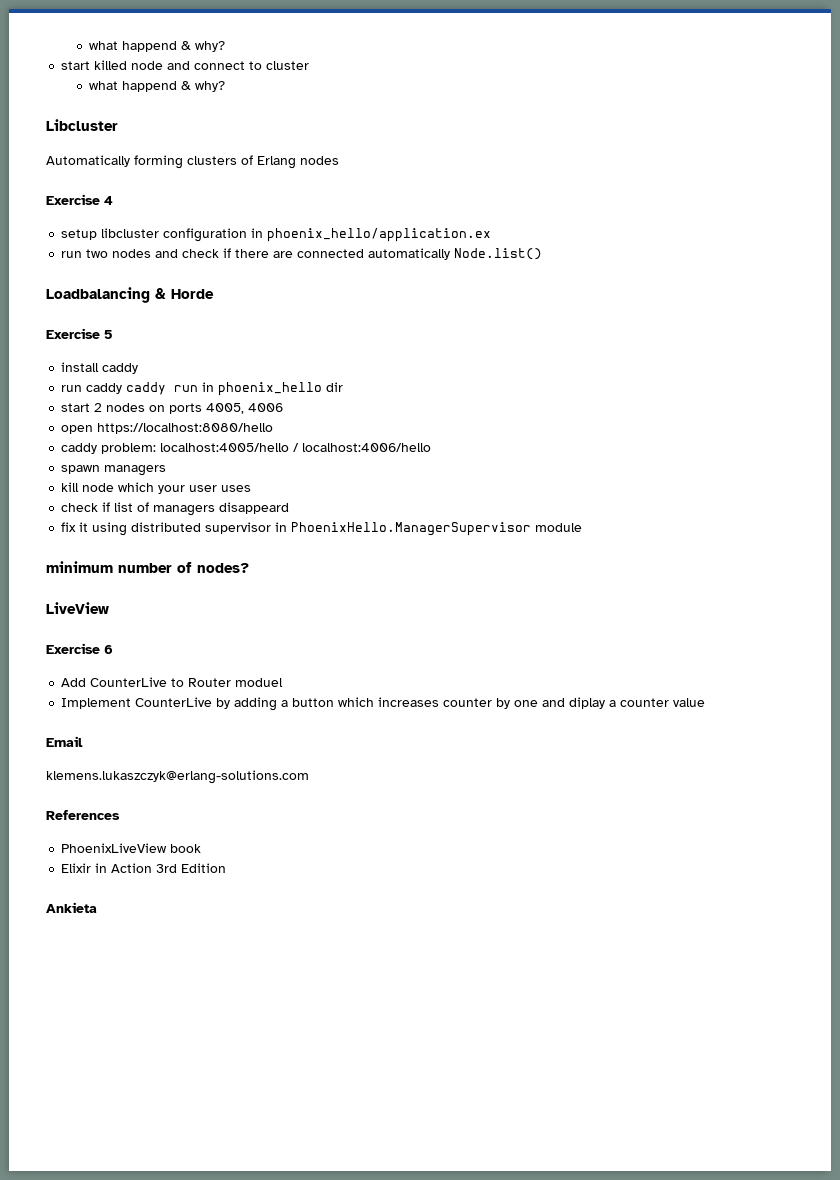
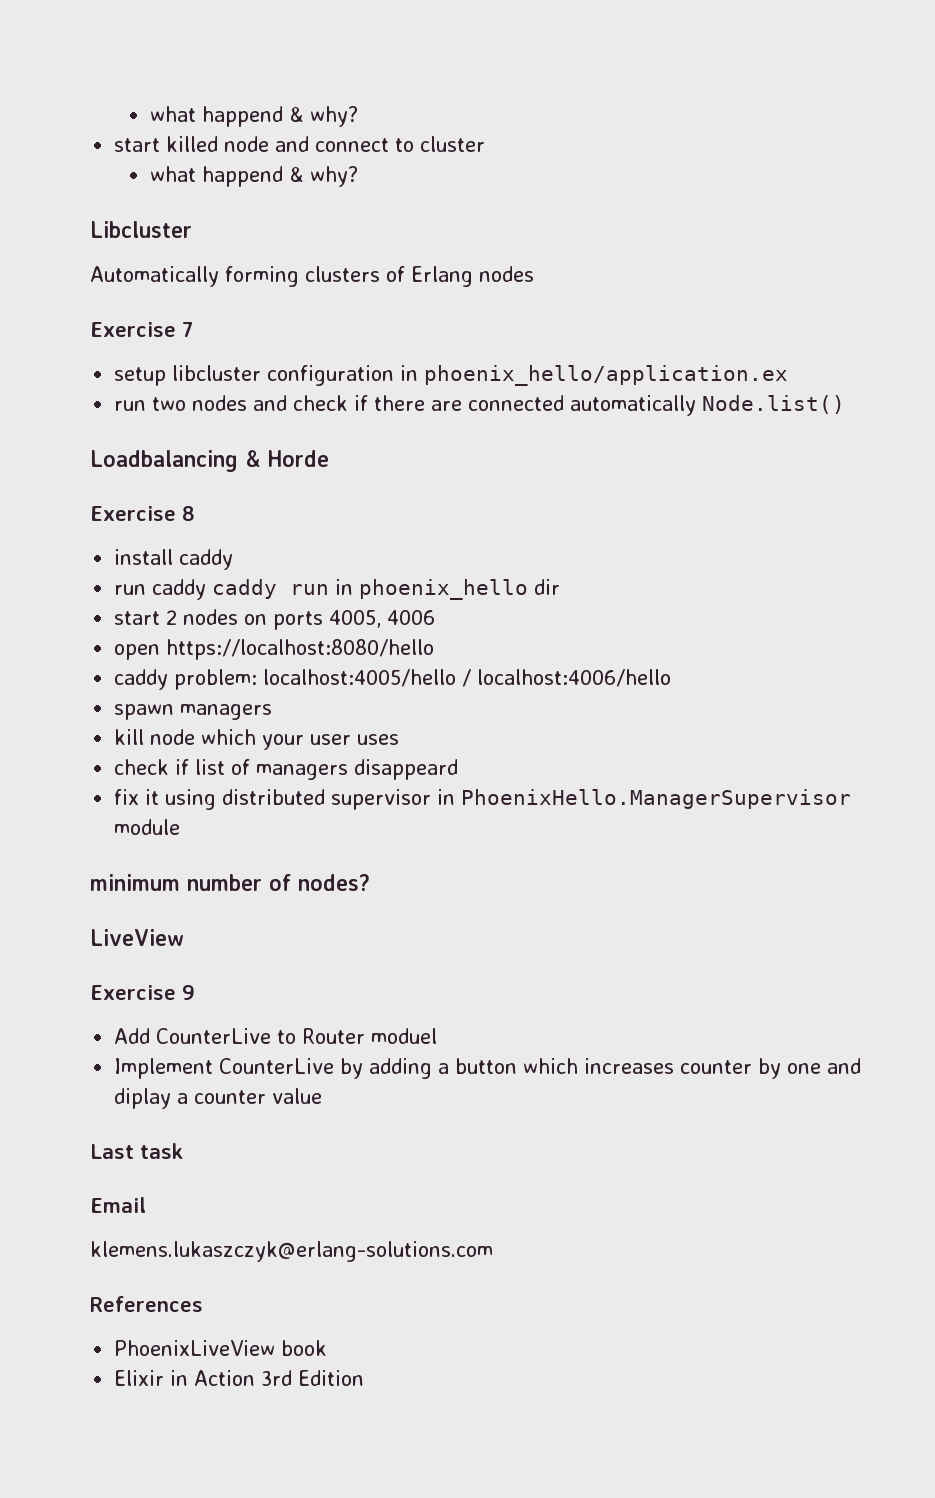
- Exercise 4
+ Exercise 7
- Exercise 5
+ Exercise 8
- Exercise 6
+ Exercise 9
+ Last task
- Ankieta

